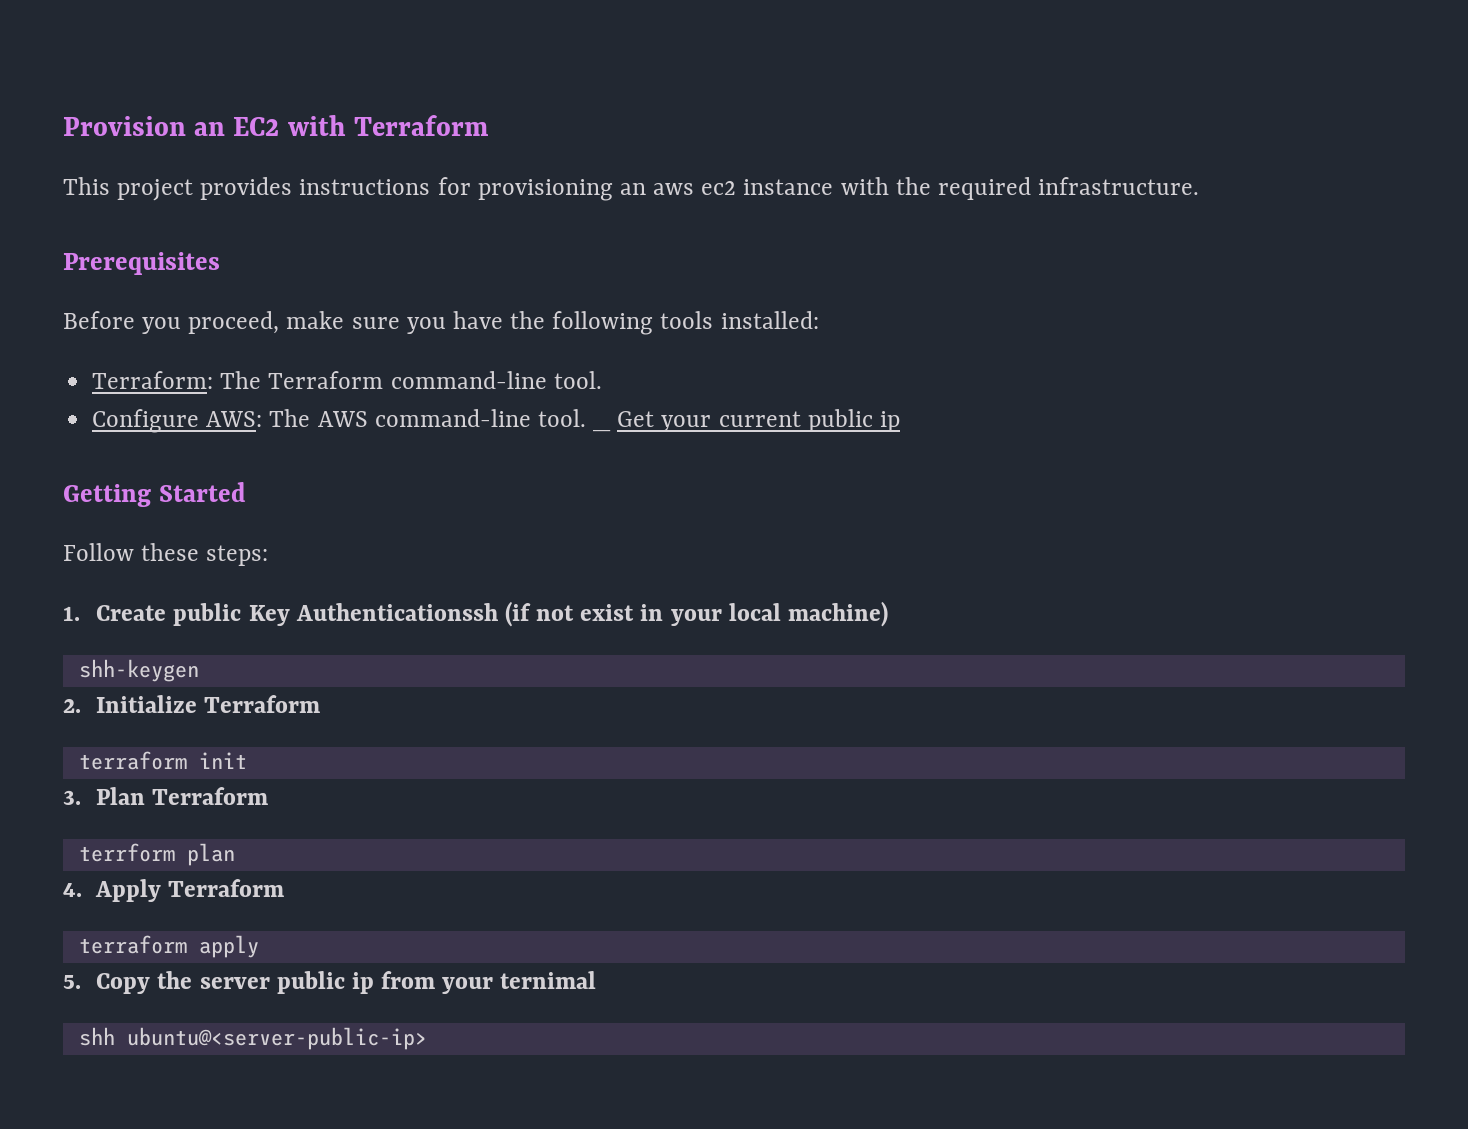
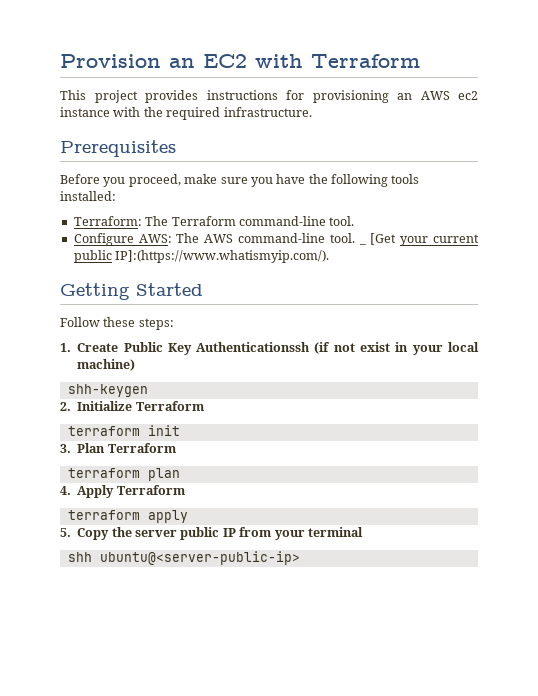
- This project provides instructions for provisioning an aws ec2 instance with the required infrastructure.
+ This project provides instructions for provisioning an AWS ec2 instance with the required infrastructure.
- _ Get your current public ip
+ _ [Get your current public IP]:(https://www.whatismyip.com/).
- 1. Create public Key Authenticationssh (if not exist in your local machine)
+ 1. Create Public Key Authenticationssh (if not exist in your local machine)
- terrform plan
+ terraform plan
- 5. Copy the server public ip from your ternimal
+ 5. Copy the server public IP from your terminal

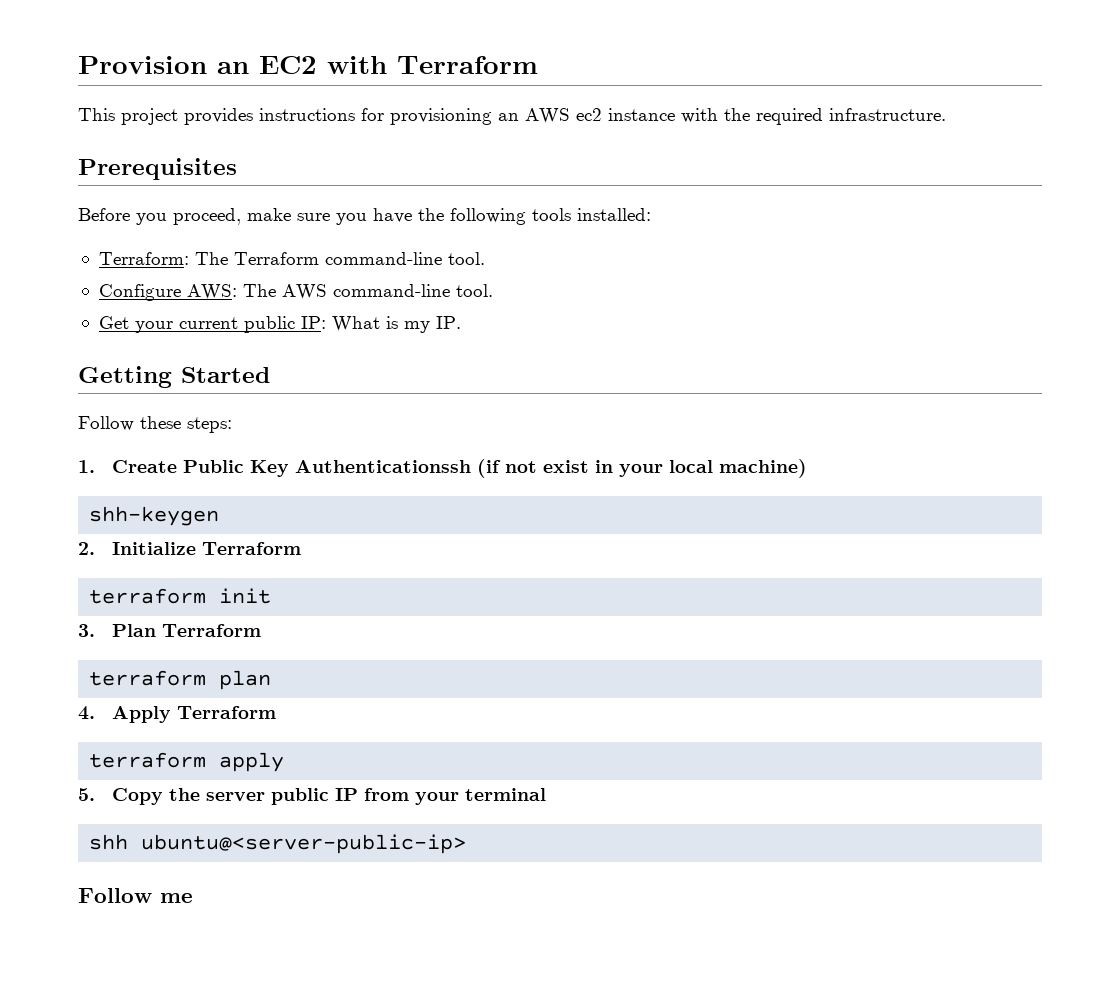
- Configure AWS: The AWS command-line tool. _ [Get your current public IP]:(https://www.whatismyip.com/).
+ Configure AWS: The AWS command-line tool.
+ Get your current public IP: What is my IP.
+ Follow me

